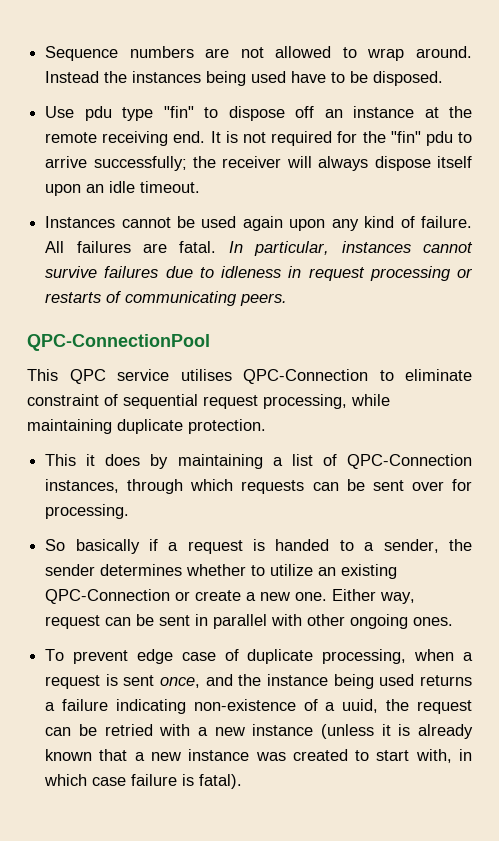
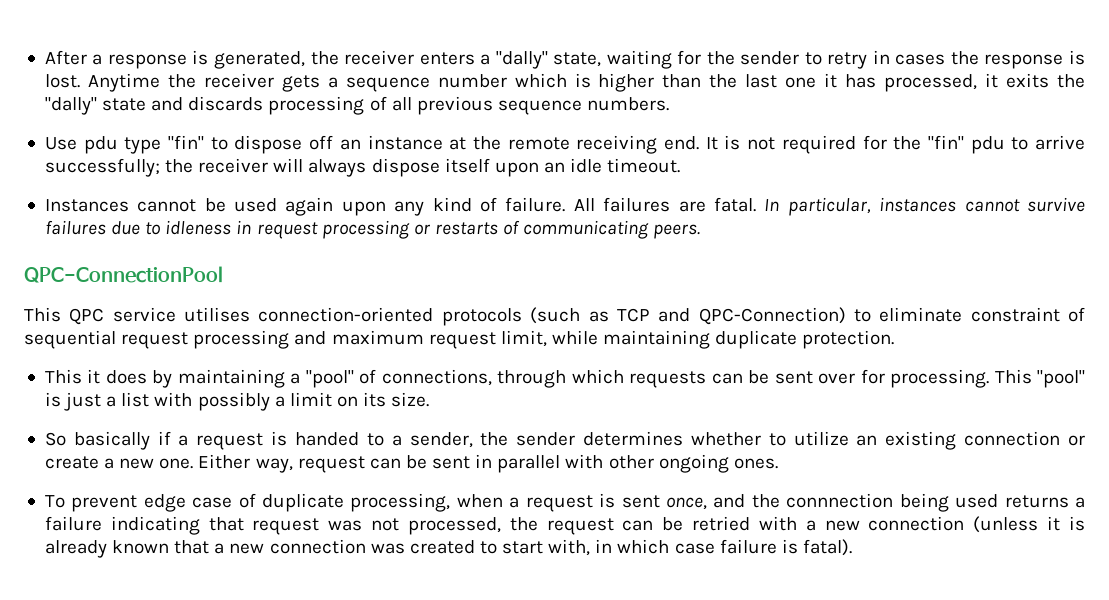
- Sequence numbers are not allowed to wrap around. Instead the instances being used have to be disposed.
+ After a response is generated, the receiver enters a "dally" state, waiting for the sender to retry in cases the response is lost. Anytime the receiver gets a sequence number which is higher than the last one it has processed, it exits the "dally" state and discards processing of all previous sequence numbers.
- This QPC service utilises QPC-Connection to eliminate constraint of sequential request processing, while maintaining duplicate protection.
+ This QPC service utilises connection-oriented protocols (such as TCP and QPC-Connection) to eliminate constraint of sequential request processing and maximum request limit, while maintaining duplicate protection.
- This it does by maintaining a list of QPC-Connection instances, through which requests can be sent over for processing.
+ This it does by maintaining a "pool" of connections, through which requests can be sent over for processing. This "pool" is just a list with possibly a limit on its size.
- So basically if a request is handed to a sender, the sender determines whether to utilize an existing QPC-Connection or create a new one.
+ So basically if a request is handed to a sender, the sender determines whether to utilize an existing connection or create a new one.
- To prevent edge case of duplicate processing, when a request is sent once, and the instance being used returns a failure indicating non-existence of a uuid, the request can be retried with a new instance (unless it is already known that a new instance was created to start with, in which case failure is fatal).
+ To prevent edge case of duplicate processing, when a request is sent once, and the connnection being used returns a failure indicating that request was not processed, the request can be retried with a new connection (unless it is already known that a new connection was created to start with, in which case failure is fatal).

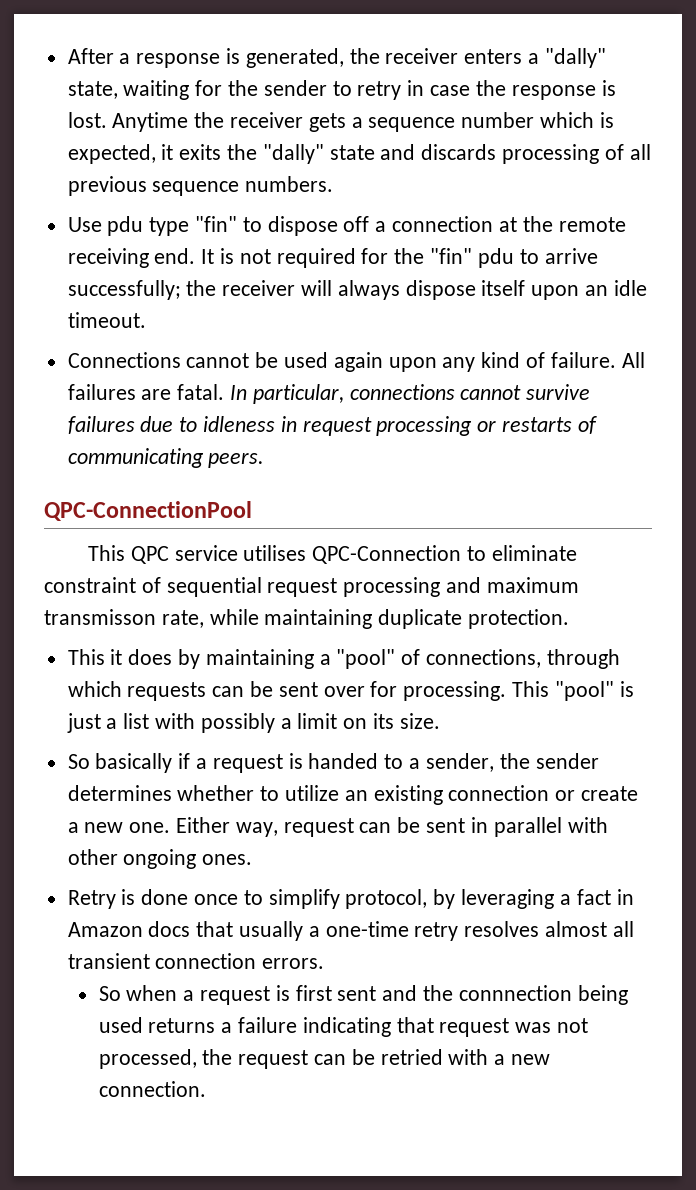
- After a response is generated, the receiver enters a "dally" state, waiting for the sender to retry in cases the response is lost.
+ After a response is generated, the receiver enters a "dally" state, waiting for the sender to retry in case the response is lost.
- Anytime the receiver gets a sequence number which is higher than the last one it has processed, it exits the "dally" state and discards processing of all previous sequence numbers.
+ Anytime the receiver gets a sequence number which is expected, it exits the "dally" state and discards processing of all previous sequence numbers.
- Use pdu type "fin" to dispose off an instance at the remote receiving end.
+ Use pdu type "fin" to dispose off a connection at the remote receiving end.
- Instances cannot be used again upon any kind of failure.
+ Connections cannot be used again upon any kind of failure.
- In particular, instances cannot survive failures due to idleness in request processing or restarts of communicating peers.
+ In particular, connections cannot survive failures due to idleness in request processing or restarts of communicating peers.
- This QPC service utilises connection-oriented protocols (such as TCP and QPC-Connection) to eliminate constraint of sequential request processing and maximum request limit, while maintaining duplicate protection.
+ This QPC service utilises QPC-Connection to eliminate constraint of sequential request processing and maximum transmisson rate, while maintaining duplicate protection.
- To prevent edge case of duplicate processing, when a request is sent once, and the connnection being used returns a failure indicating that request was not processed, the request can be retried with a new connection (unless it is already known that a new connection was created to start with, in which case failure is fatal).
+ Retry is done once to simplify protocol, by leveraging a fact in Amazon docs that usually a one-time retry resolves almost all transient connection errors.
+ So when a request is first sent and the connnection being used returns a failure indicating that request was not processed, the request can be retried with a new connection.

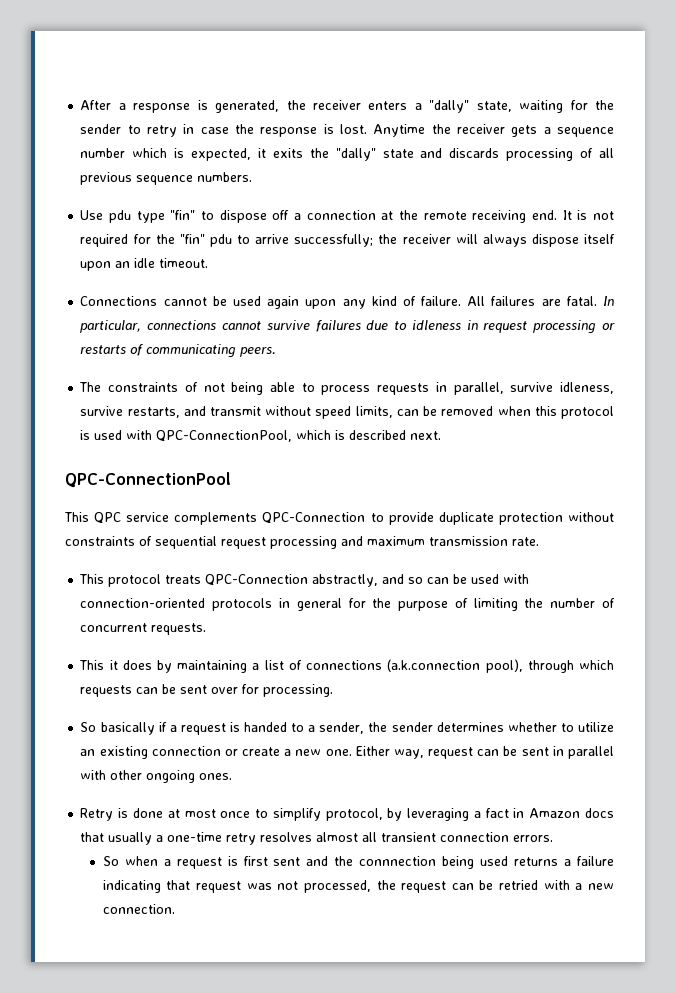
+ The constraints of not being able to process requests in parallel, survive idleness, survive restarts, and transmit without speed limits, can be removed when this protocol is used with QPC-ConnectionPool, which is described next.
- This QPC service utilises QPC-Connection to eliminate constraint of sequential request processing and maximum transmisson rate, while maintaining duplicate protection.
+ This QPC service complements QPC-Connection to provide duplicate protection without constraints of sequential request processing and maximum transmission rate.
+ This protocol treats QPC-Connection abstractly, and so can be used with connection-oriented protocols in general for the purpose of limiting the number of concurrent requests.
- This it does by maintaining a "pool" of connections, through which requests can be sent over for processing. This "pool" is just a list with possibly a limit on its size.
+ This it does by maintaining a list of connections (a.k.connection pool), through which requests can be sent over for processing.
- Retry is done once to simplify protocol, by leveraging a fact in Amazon docs that usually a one-time retry resolves almost all transient connection errors.
+ Retry is done at most once to simplify protocol, by leveraging a fact in Amazon docs that usually a one-time retry resolves almost all transient connection errors.

